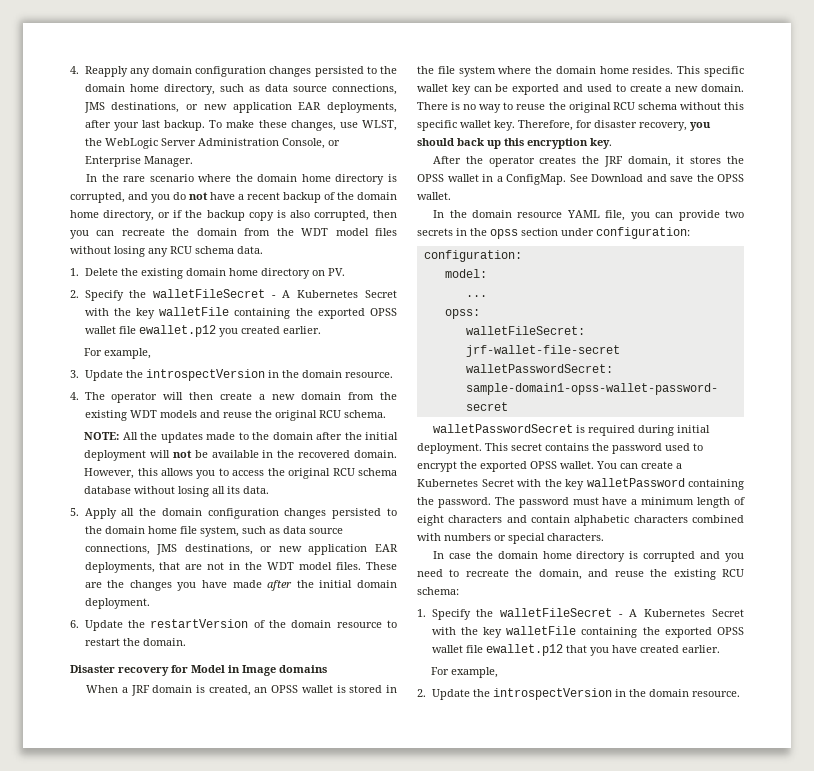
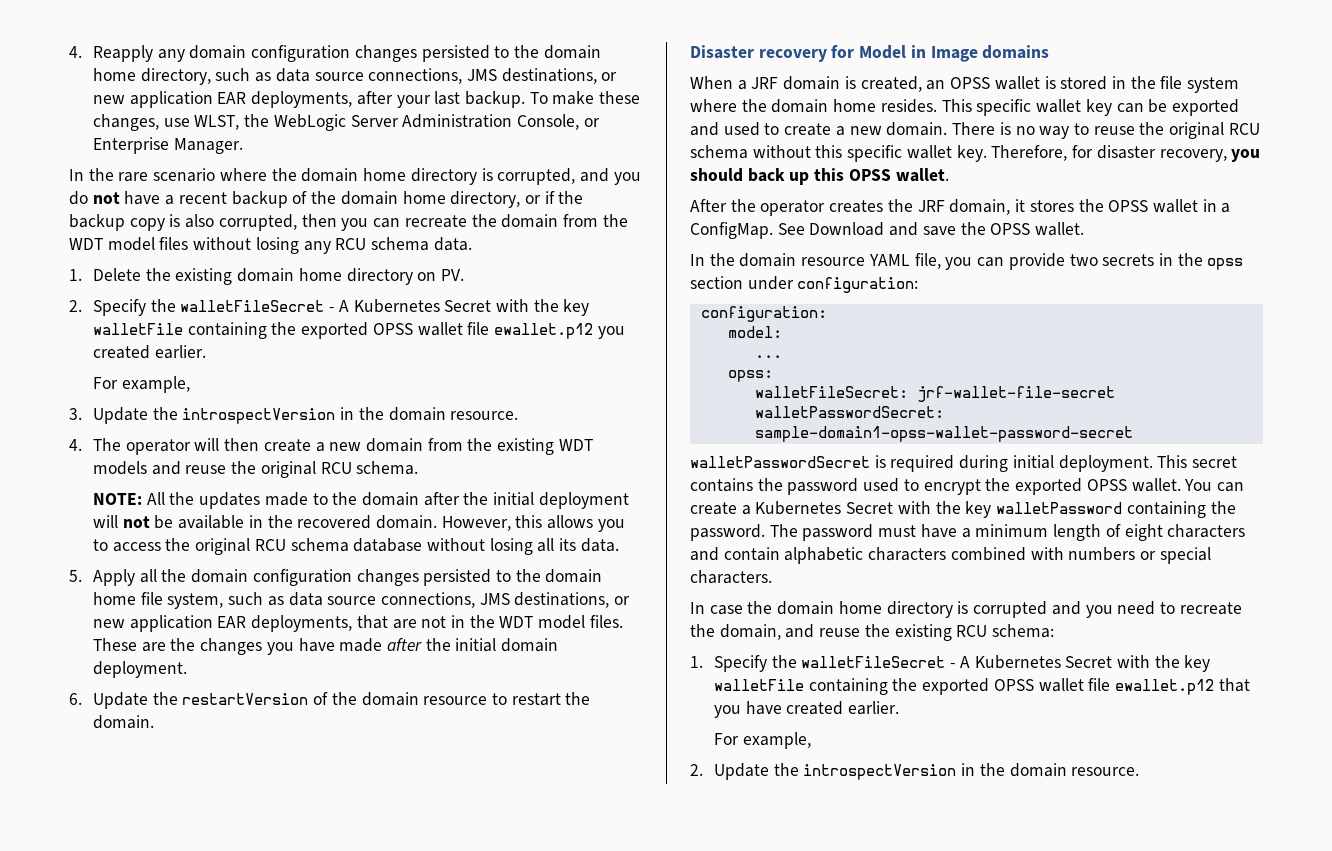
- Therefore, for disaster recovery, you should back up this encryption key.
+ Therefore, for disaster recovery, you should back up this OPSS wallet.

